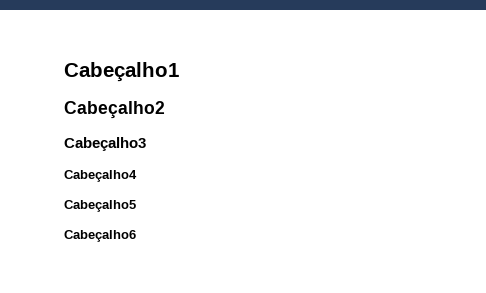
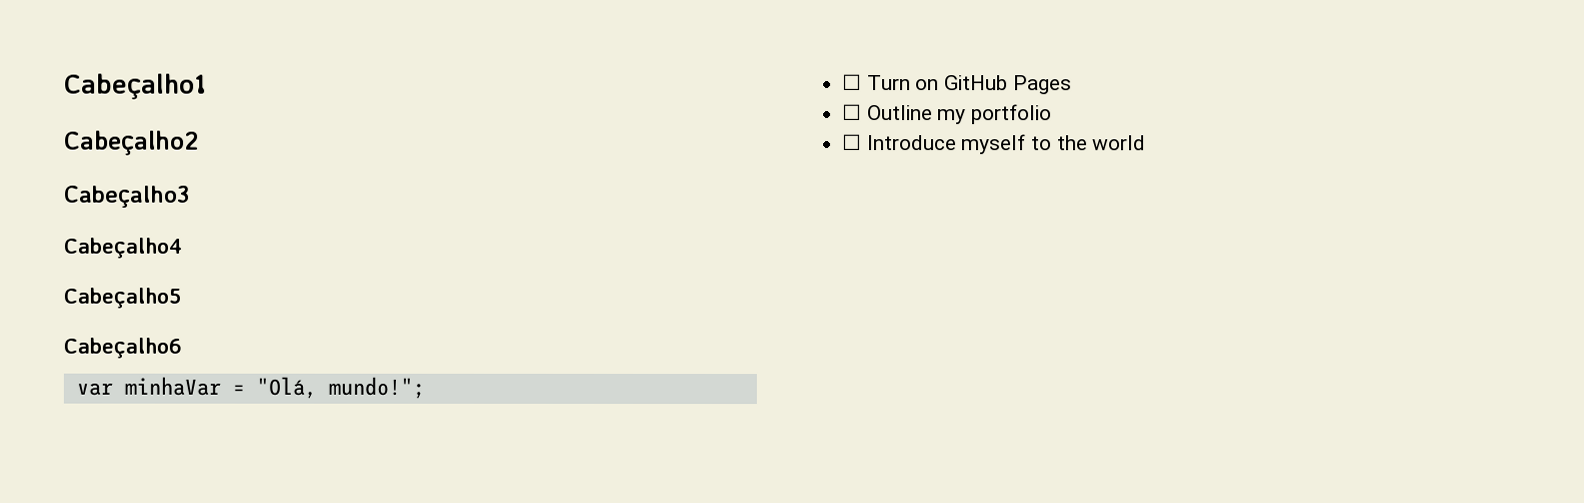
+ var minhaVar = "Olá, mundo!";
+ ☐ Turn on GitHub Pages
+ ☐ Outline my portfolio
+ ☐ Introduce myself to the world

